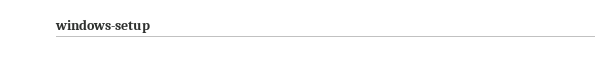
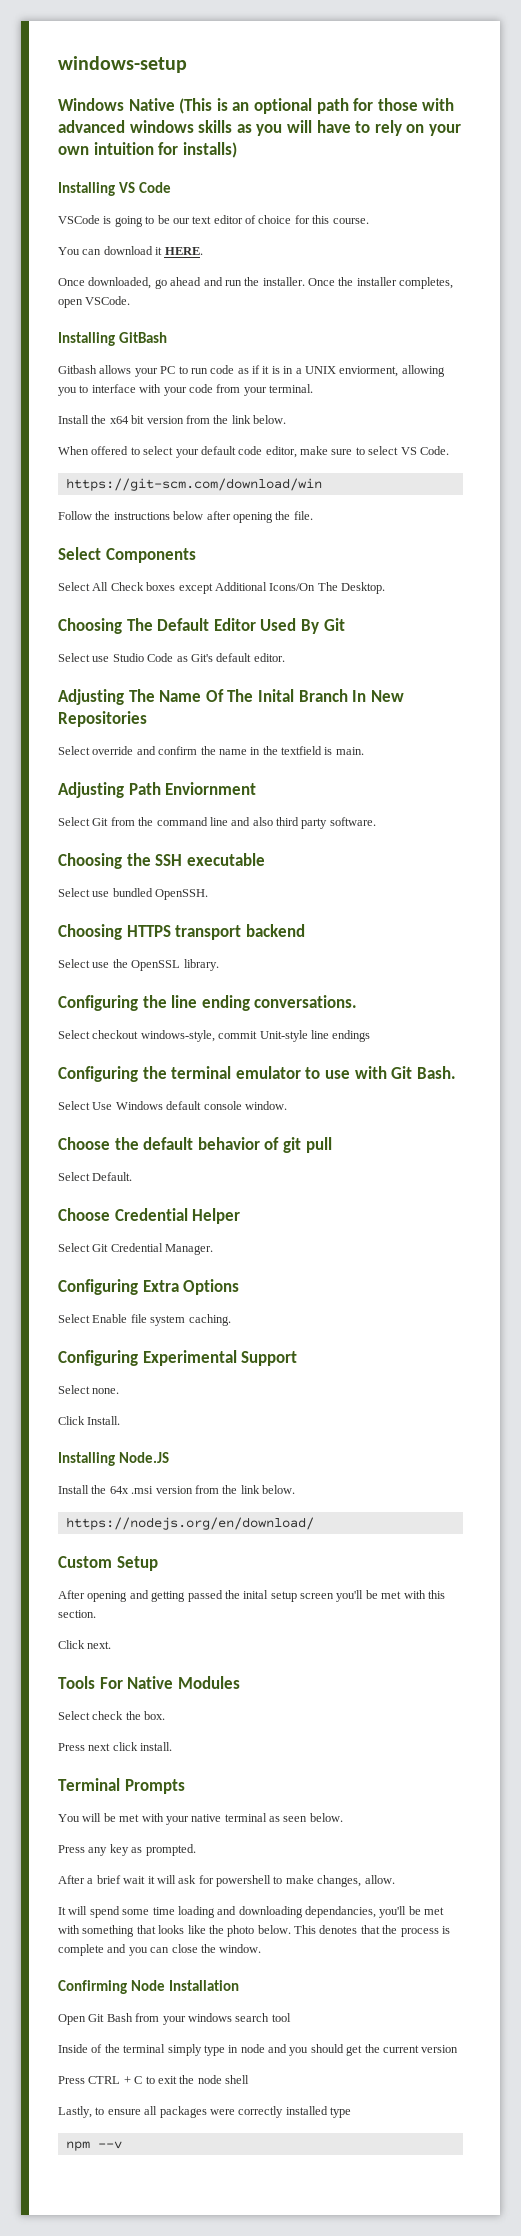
+ Windows Native (This is an optional path for those with advanced windows skills as you will have to rely on your own intuition for installs)
+ Installing VS Code
+ VSCode is going to be our text editor of choice for this course.
+ You can download it HERE.
+ Once downloaded, go ahead and run the installer. Once the installer completes, open VSCode.
+ Installing GitBash
+ Gitbash allows your PC to run code as if it is in a UNIX enviorment, allowing you to interface with your code from your terminal.
+ Install the x64 bit version from the link below.
+ When offered to select your default code editor, make sure to select VS Code.
+ https://git-scm.com/download/win
+ Follow the instructions below after opening the file.
+ Select Components
+ Select All Check boxes except Additional Icons/On The Desktop.
+ Choosing The Default Editor Used By Git
+ Select use Studio Code as Git's default editor.
+ Adjusting The Name Of The Inital Branch In New Repositories
+ Select override and confirm the name in the textfield is main.
+ Adjusting Path Enviornment
+ Select Git from the command line and also third party software.
+ Choosing the SSH executable
+ Select use bundled OpenSSH.
+ Choosing HTTPS transport backend
+ Select use the OpenSSL library.
+ Configuring the line ending conversations.
+ Select checkout windows-style, commit Unit-style line endings
+ Configuring the terminal emulator to use with Git Bash.
+ Select Use Windows default console window.
+ Choose the default behavior of git pull
+ Select Default.
+ Choose Credential Helper
+ Select Git Credential Manager.
+ Configuring Extra Options
+ Select Enable file system caching.
+ Configuring Experimental Support
+ Select none.
+ Click Install.
+ Installing Node.JS
+ Install the 64x .msi version from the link below.
+ https://nodejs.org/en/download/
+ Custom Setup
+ After opening and getting passed the inital setup screen you'll be met with this section.
+ Click next.
+ Tools For Native Modules
+ Select check the box.
+ Press next click install.
+ Terminal Prompts
+ You will be met with your native terminal as seen below.
+ Press any key as prompted.
+ After a brief wait it will ask for powershell to make changes, allow.
+ It will spend some time loading and downloading dependancies, you'll be met with something that looks like the photo below. This denotes that the process is complete and you can close the window.
+ Confirming Node Installation
+ Open Git Bash from your windows search tool
+ Inside of the terminal simply type in node and you should get the current version
+ Press CTRL + C to exit the node shell
+ Lastly, to ensure all packages were correctly installed type
+ npm --v

